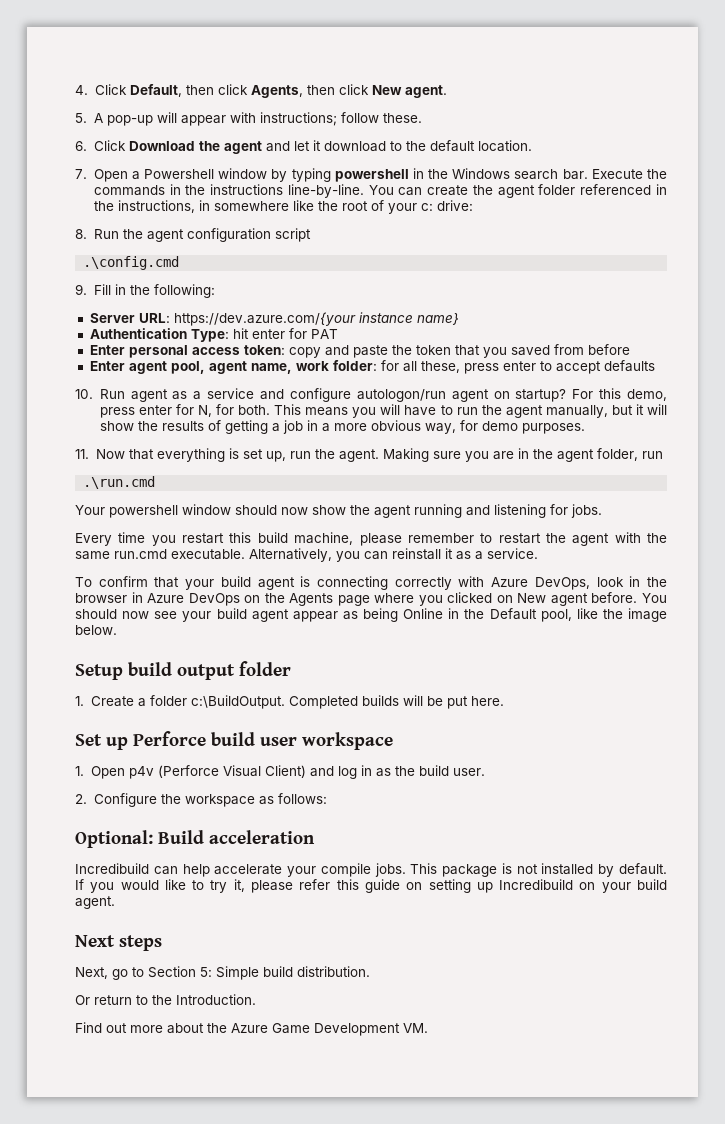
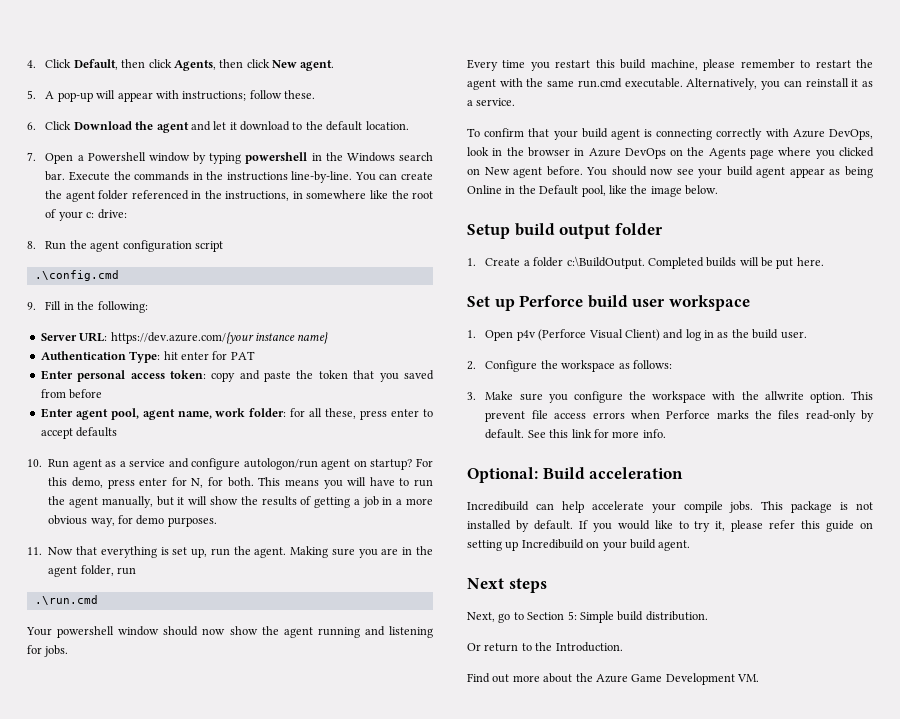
+ 3. Make sure you configure the workspace with the allwrite option. This prevent file access errors when Perforce marks the files read-only by default. See this link for more info.

